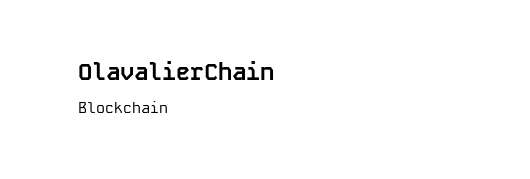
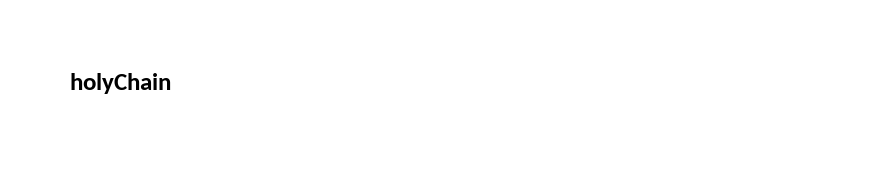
- OlavalierChain
- Blockchain
+ holyChain

